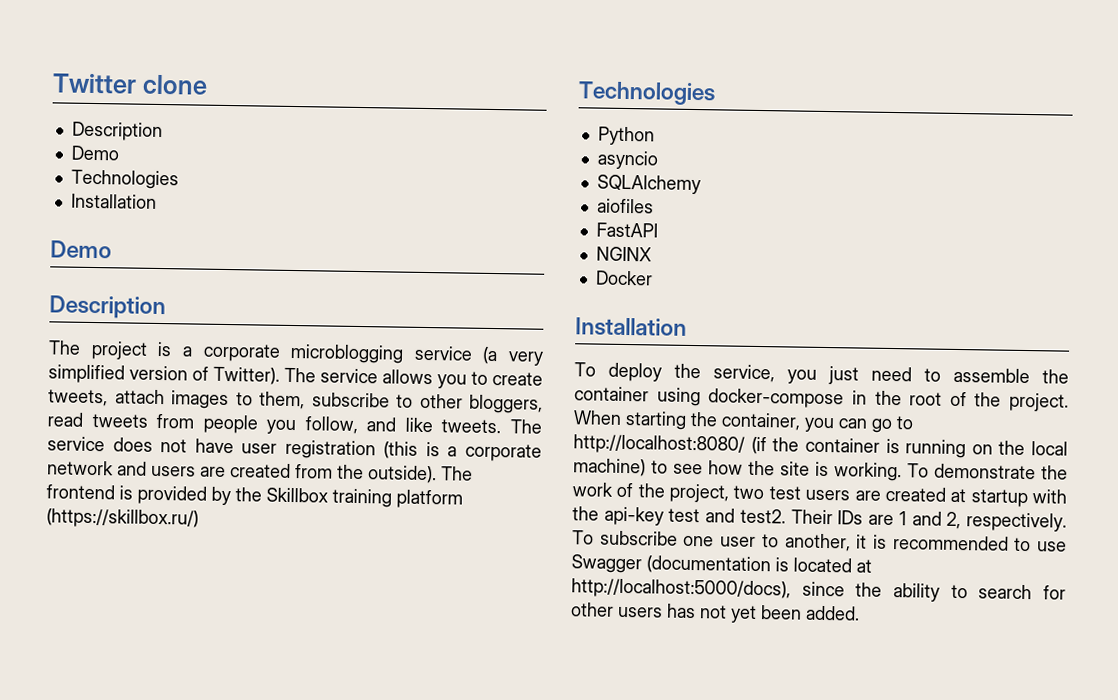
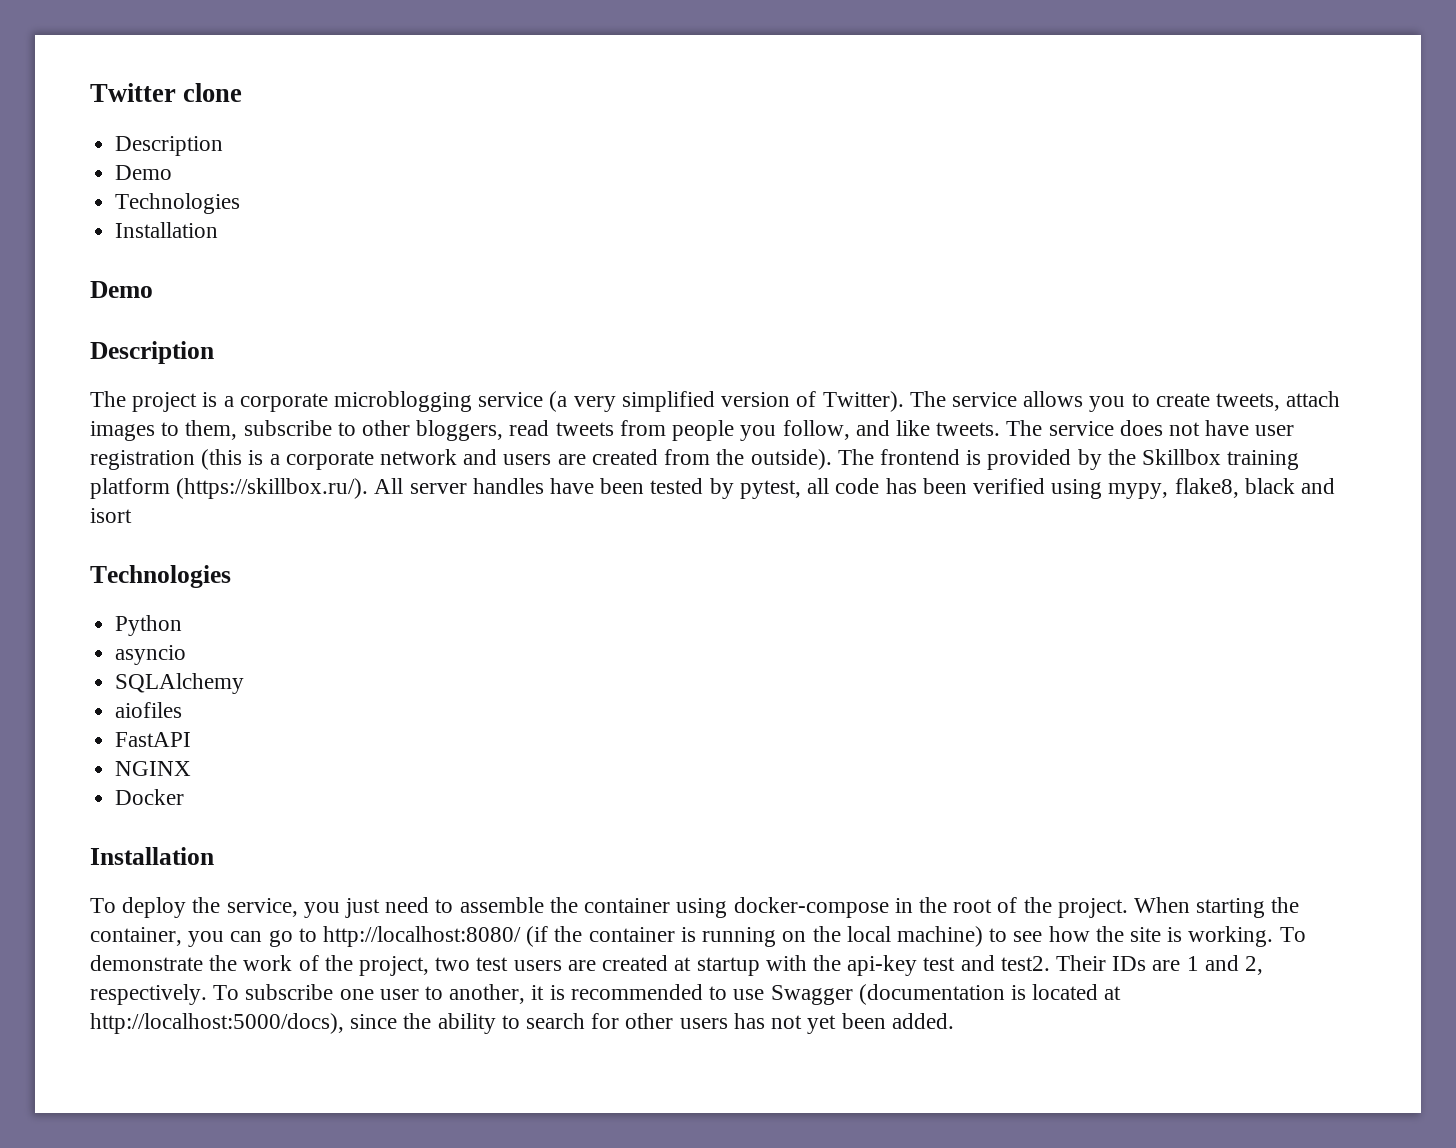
- The frontend is provided by the Skillbox training platform (https://skillbox.ru/)
+ The frontend is provided by the Skillbox training platform (https://skillbox.ru/). All server handles have been tested by pytest, all code has been verified using mypy, flake8, black and isort

